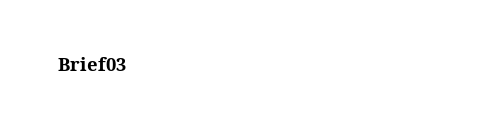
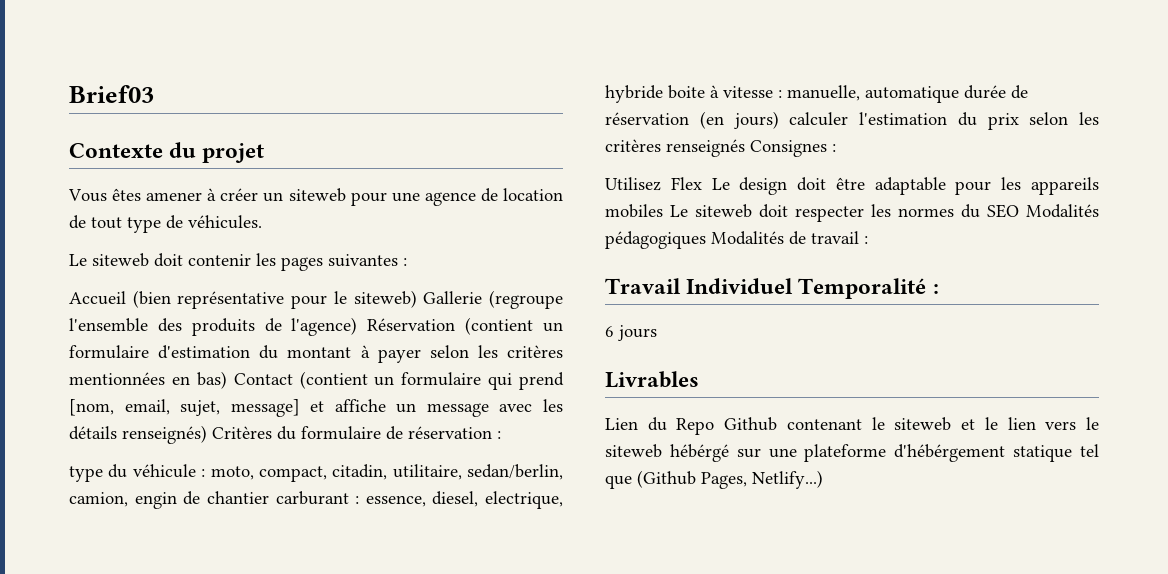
+ Contexte du projet
+ Vous êtes amener à créer un siteweb pour une agence de location de tout type de véhicules.
+ Le siteweb doit contenir les pages suivantes :
+ Accueil (bien représentative pour le siteweb) Gallerie (regroupe l'ensemble des produits de l'agence) Réservation (contient un formulaire d'estimation du montant à payer selon les critères mentionnées en bas) Contact (contient un formulaire qui prend [nom, email, sujet, message] et affiche un message avec les détails renseignés) Critères du formulaire de réservation :
+ type du véhicule : moto, compact, citadin, utilitaire, sedan/berlin, camion, engin de chantier carburant : essence, diesel, electrique, hybride boite à vitesse : manuelle, automatique durée de réservation (en jours) calculer l'estimation du prix selon les critères renseignés Consignes :
+ Utilisez Flex Le design doit être adaptable pour les appareils mobiles Le siteweb doit respecter les normes du SEO Modalités pédagogiques Modalités de travail :
+ Travail Individuel Temporalité :
+ 6 jours
+ Livrables
+ Lien du Repo Github contenant le siteweb et le lien vers le siteweb hébérgé sur une plateforme d'hébérgement statique tel que (Github Pages, Netlify...)

